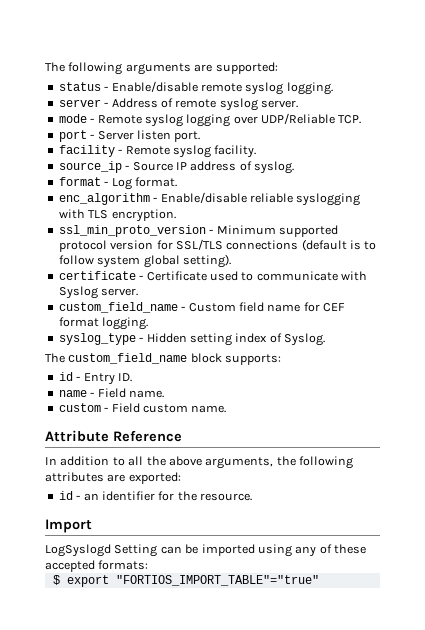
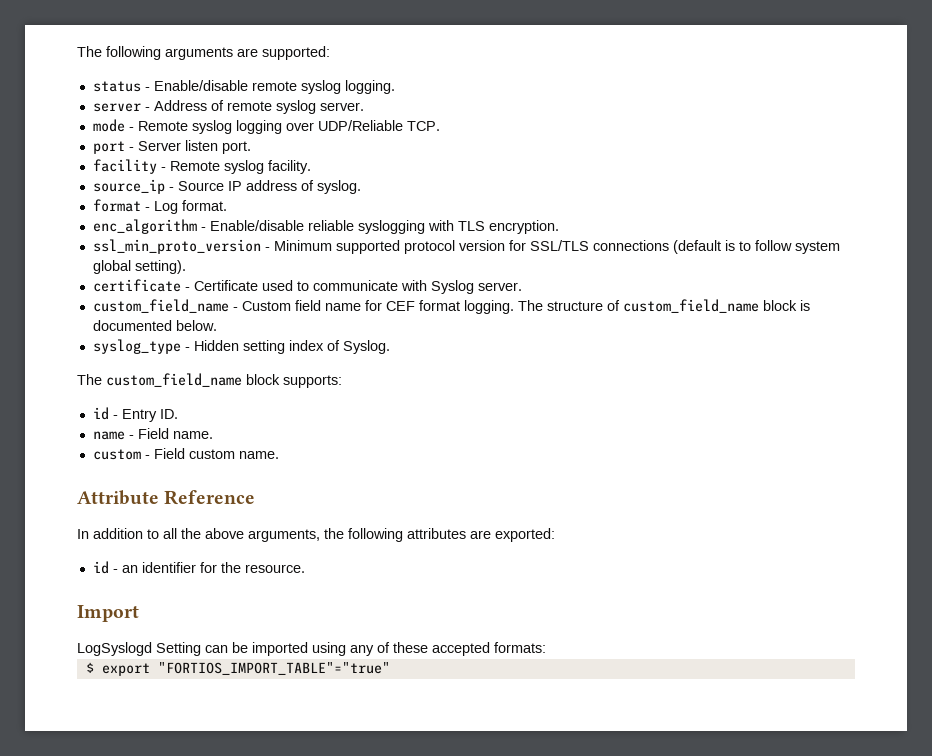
+ The structure of custom_field_name block is documented below.

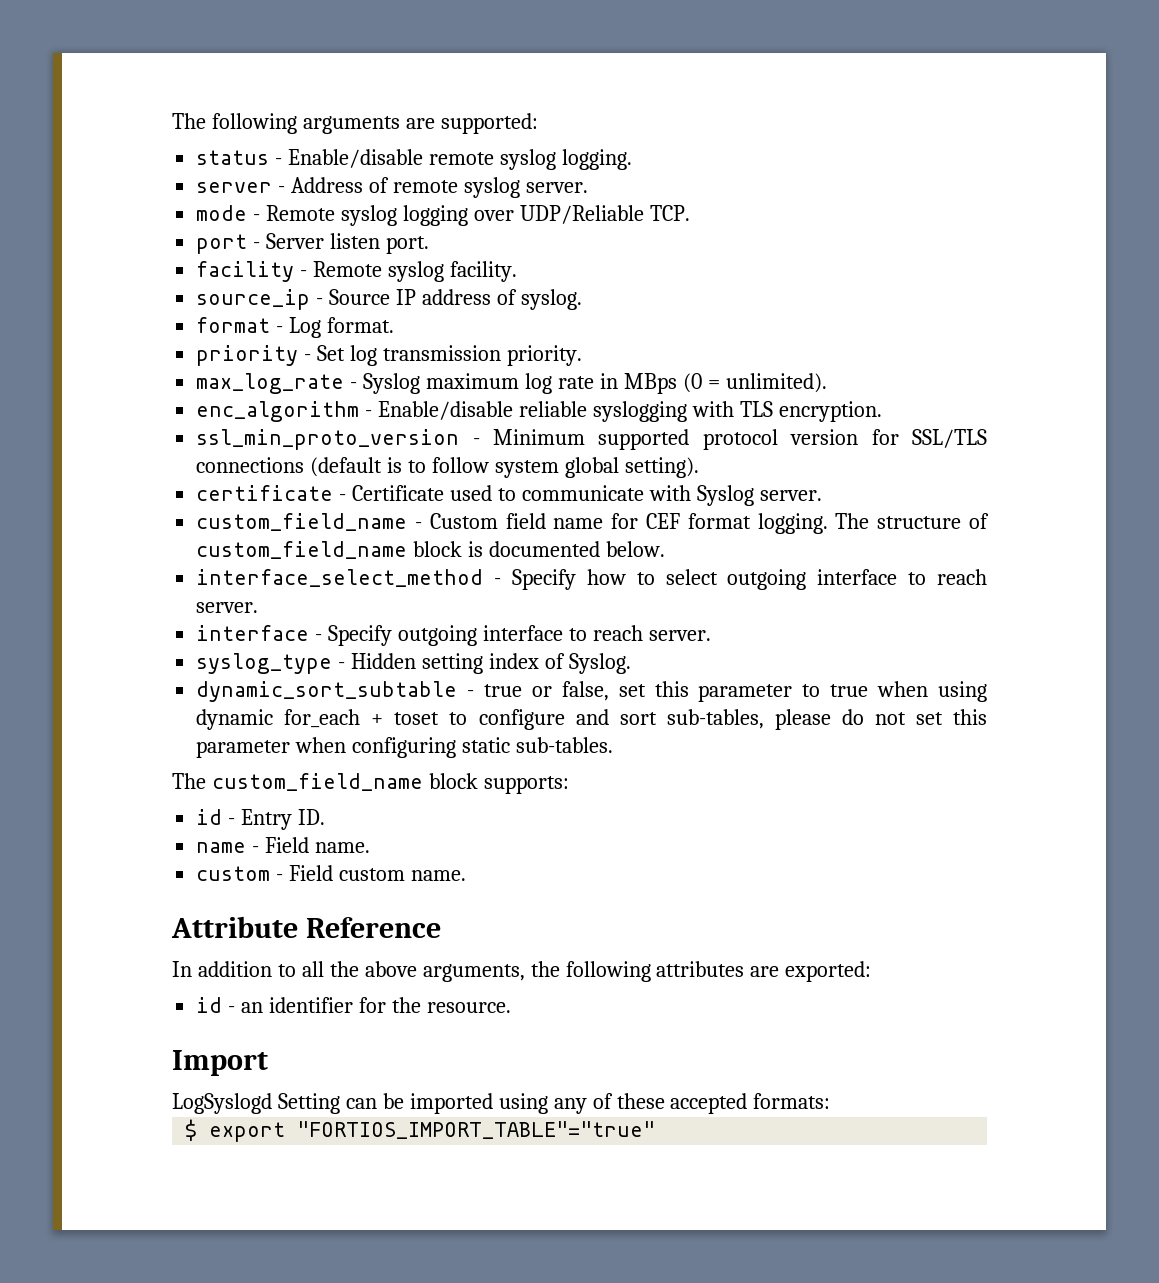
+ priority - Set log transmission priority.
+ max_log_rate - Syslog maximum log rate in MBps (0 = unlimited).
+ interface_select_method - Specify how to select outgoing interface to reach server.
+ interface - Specify outgoing interface to reach server.
+ dynamic_sort_subtable - true or false, set this parameter to true when using dynamic for_each + toset to configure and sort sub-tables, please do not set this parameter when configuring static sub-tables.

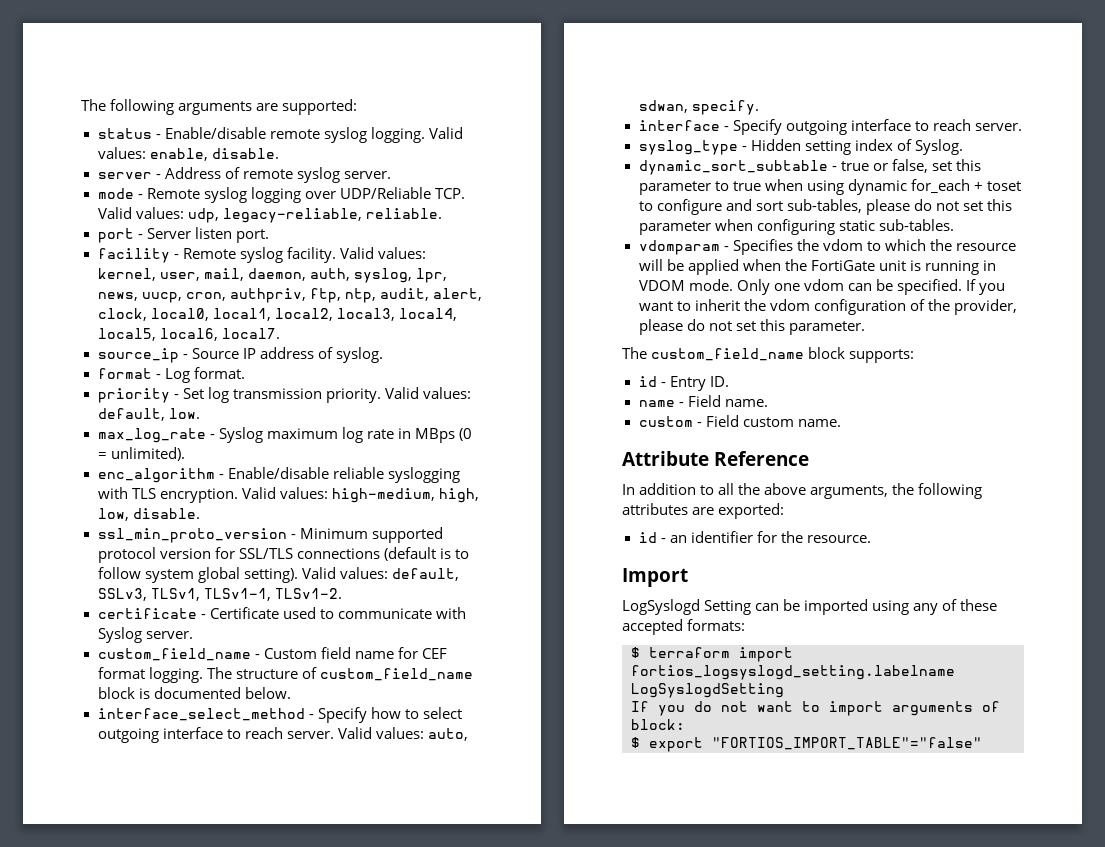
+ Valid values: enable, disable.
- mode - Remote syslog logging over UDP/Reliable TCP.
+ mode - Remote syslog logging over UDP/Reliable TCP. Valid values: udp, legacy-reliable, reliable.
+ Valid values: kernel, user, mail, daemon, auth, syslog, lpr, news, uucp, cron, authpriv, ftp, ntp, audit, alert, clock, local0, local1, local2, local3, local4, local5, local6, local7.
+ Valid values: default, low.
+ Valid values: high-medium, high, low, disable.
+ Valid values: default, SSLv3, TLSv1, TLSv1-1, TLSv1-2.
+ Valid values: auto, sdwan, specify.
+ vdomparam - Specifies the vdom to which the resource will be applied when the FortiGate unit is running in VDOM mode. Only one vdom can be specified. If you want to inherit the vdom configuration of the provider, please do not set this parameter.
+ $ terraform import fortios_logsyslogd_setting.labelname LogSyslogdSetting
+ If you do not want to import arguments of block:
- $ export "FORTIOS_IMPORT_TABLE"="true"
+ $ export "FORTIOS_IMPORT_TABLE"="false"

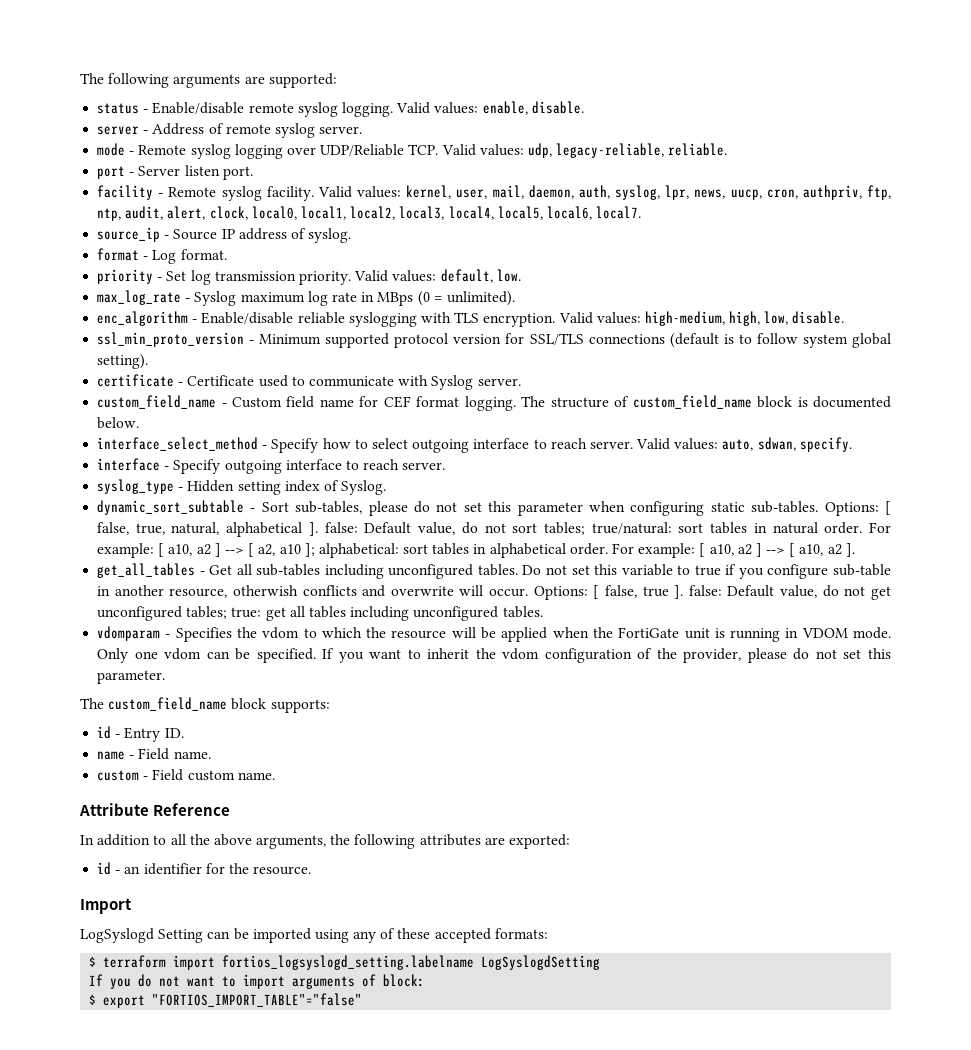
- Valid values: default, SSLv3, TLSv1, TLSv1-1, TLSv1-2.
- dynamic_sort_subtable - true or false, set this parameter to true when using dynamic for_each + toset to configure and sort sub-tables, please do not set this parameter when configuring static sub-tables.
+ dynamic_sort_subtable - Sort sub-tables, please do not set this parameter when configuring static sub-tables. Options: [ false, true, natural, alphabetical ]. false: Default value, do not sort tables; true/natural: sort tables in natural order. For example: [ a10, a2 ] --> [ a2, a10 ]; alphabetical: sort tables in alphabetical order. For example: [ a10, a2 ] --> [ a10, a2 ].
+ get_all_tables - Get all sub-tables including unconfigured tables. Do not set this variable to true if you configure sub-table in another resource, otherwish conflicts and overwrite will occur. Options: [ false, true ]. false: Default value, do not get unconfigured tables; true: get all tables including unconfigured tables.

